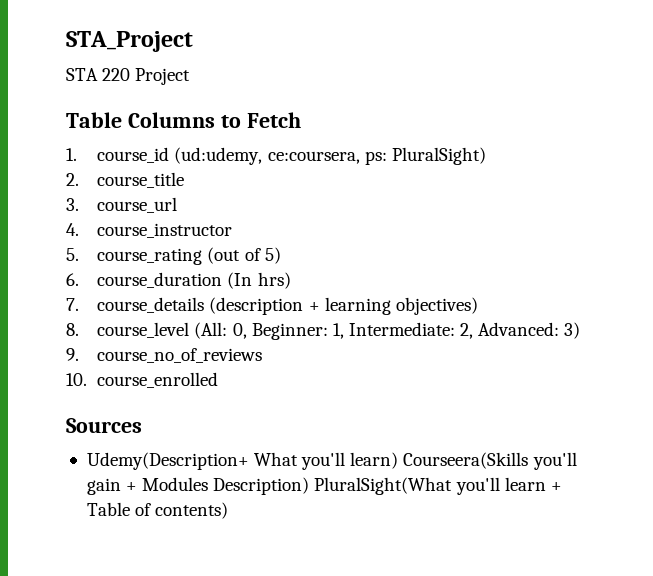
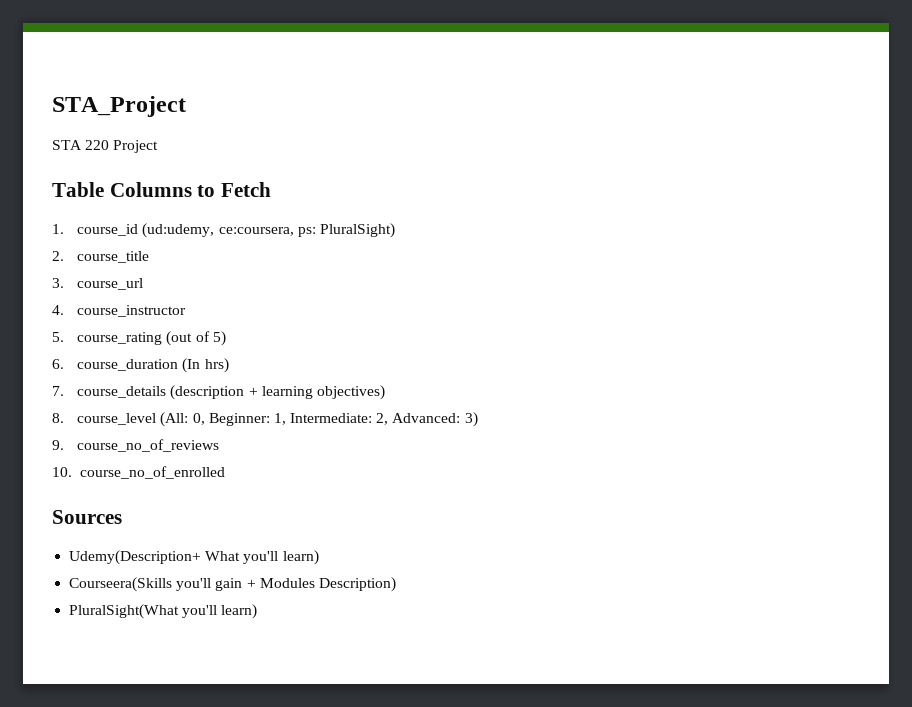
- 10. course_enrolled
+ 10. course_no_of_enrolled
- Udemy(Description+ What you'll learn) Courseera(Skills you'll gain + Modules Description) PluralSight(What you'll learn + Table of contents)
+ Udemy(Description+ What you'll learn)
+ Courseera(Skills you'll gain + Modules Description)
+ PluralSight(What you'll learn)

